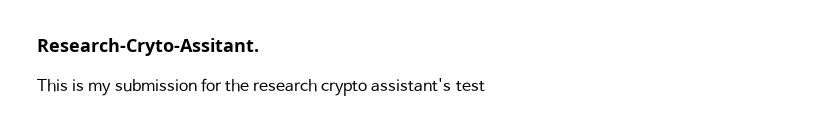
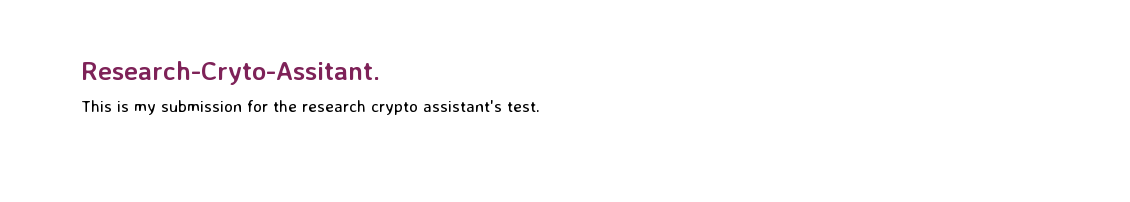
- This is my submission for the research crypto assistant's test
+ This is my submission for the research crypto assistant's test.

